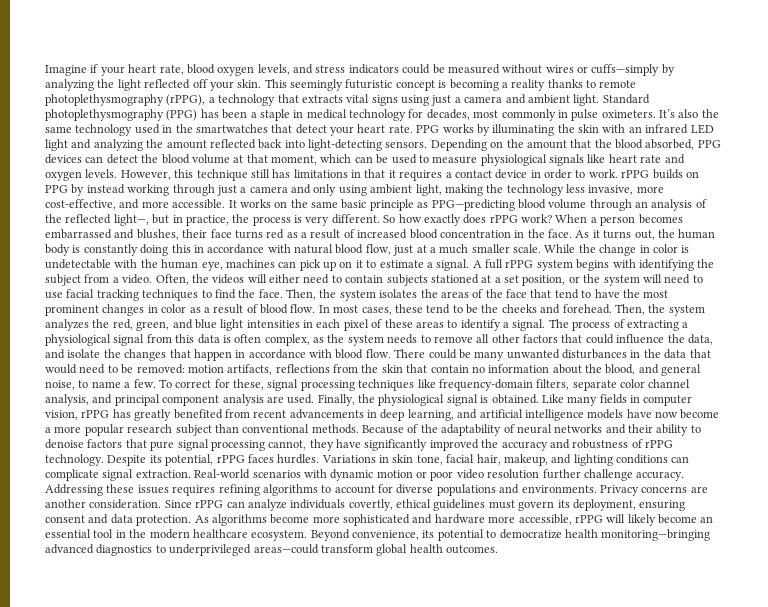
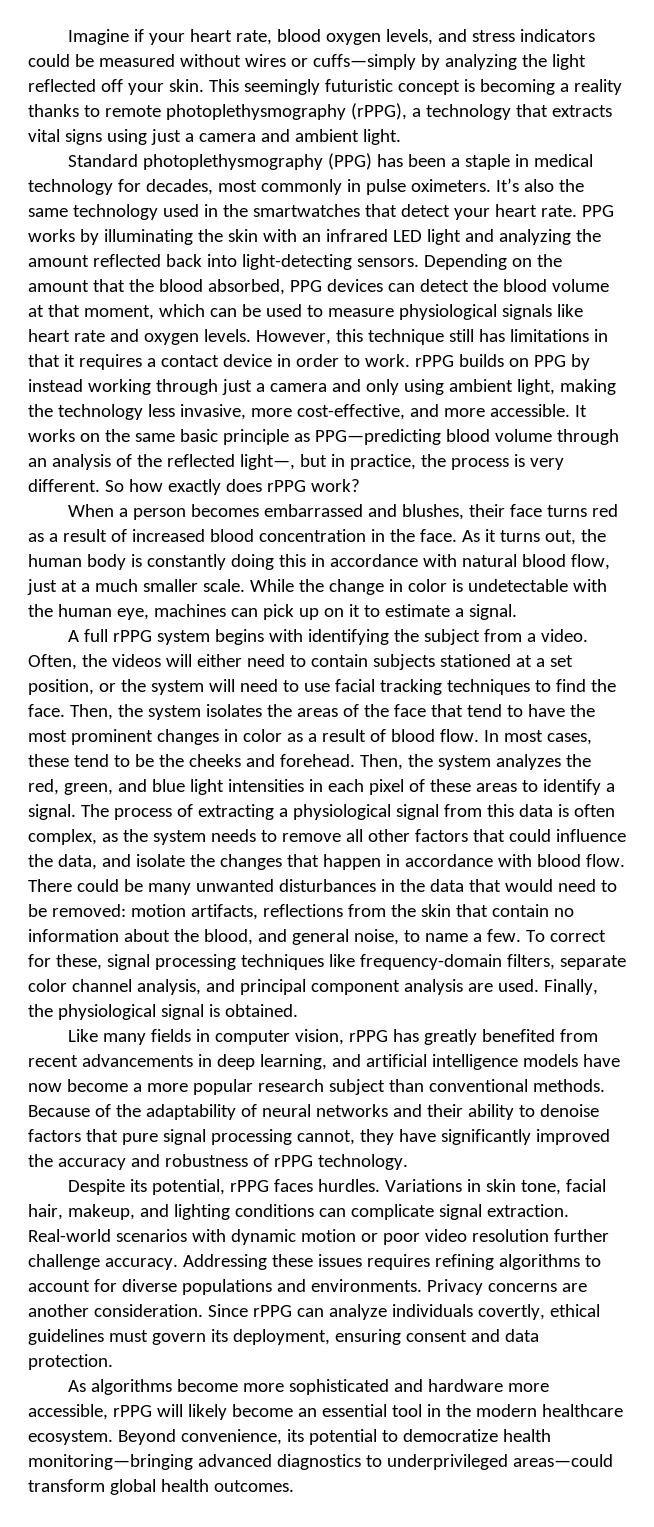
- This seemingly futuristic concept is becoming a reality thanks to remote photoplethysmography (rPPG), a technology that extracts vital signs using just a camera and ambient light. Standard photoplethysmography (PPG) has been a staple in medical technology for decades, most commonly in pulse oximeters.
+ This seemingly futuristic concept is becoming a reality thanks to remote photoplethysmography (rPPG), a technology that extracts vital signs using just a camera and ambient light.
+ Standard photoplethysmography (PPG) has been a staple in medical technology for decades, most commonly in pulse oximeters.
- So how exactly does rPPG work? When a person becomes embarrassed and blushes, their face turns red as a result of increased blood concentration in the face.
+ So how exactly does rPPG work?
+ When a person becomes embarrassed and blushes, their face turns red as a result of increased blood concentration in the face.
- While the change in color is undetectable with the human eye, machines can pick up on it to estimate a signal. A full rPPG system begins with identifying the subject from a video.
+ While the change in color is undetectable with the human eye, machines can pick up on it to estimate a signal.
+ A full rPPG system begins with identifying the subject from a video.
- Finally, the physiological signal is obtained. Like many fields in computer vision, rPPG has greatly benefited from recent advancements in deep learning, and artificial intelligence models have now become a more popular research subject than conventional methods.
+ Finally, the physiological signal is obtained.
+ Like many fields in computer vision, rPPG has greatly benefited from recent advancements in deep learning, and artificial intelligence models have now become a more popular research subject than conventional methods.
- Because of the adaptability of neural networks and their ability to denoise factors that pure signal processing cannot, they have significantly improved the accuracy and robustness of rPPG technology. Despite its potential, rPPG faces hurdles.
+ Because of the adaptability of neural networks and their ability to denoise factors that pure signal processing cannot, they have significantly improved the accuracy and robustness of rPPG technology.
+ Despite its potential, rPPG faces hurdles.
- Since rPPG can analyze individuals covertly, ethical guidelines must govern its deployment, ensuring consent and data protection. As algorithms become more sophisticated and hardware more accessible, rPPG will likely become an essential tool in the modern healthcare ecosystem.
+ Since rPPG can analyze individuals covertly, ethical guidelines must govern its deployment, ensuring consent and data protection.
+ As algorithms become more sophisticated and hardware more accessible, rPPG will likely become an essential tool in the modern healthcare ecosystem.

